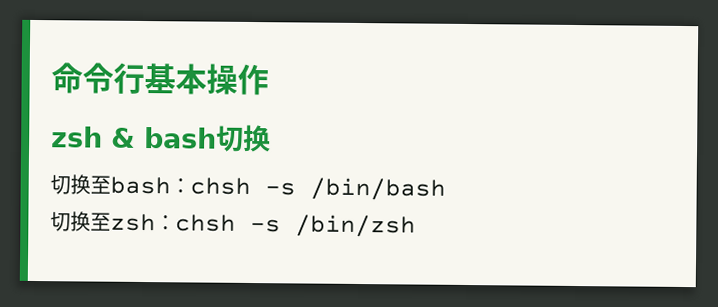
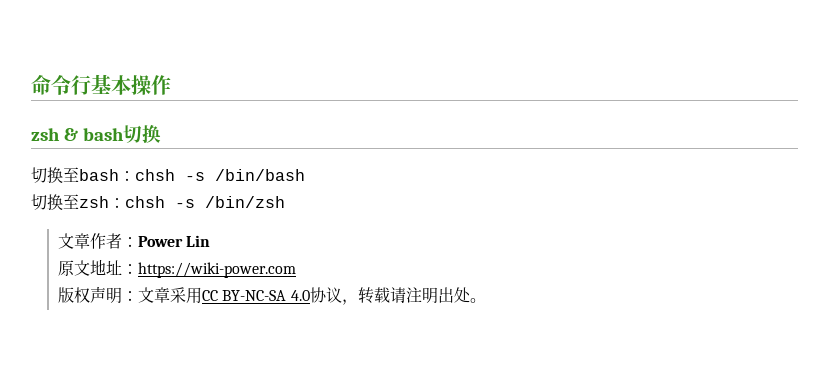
+ 文章作者：Power Lin
+ 原文地址：https://wiki-power.com
+ 版权声明：文章采用CC BY-NC-SA 4.0协议，转载请注明出处。

